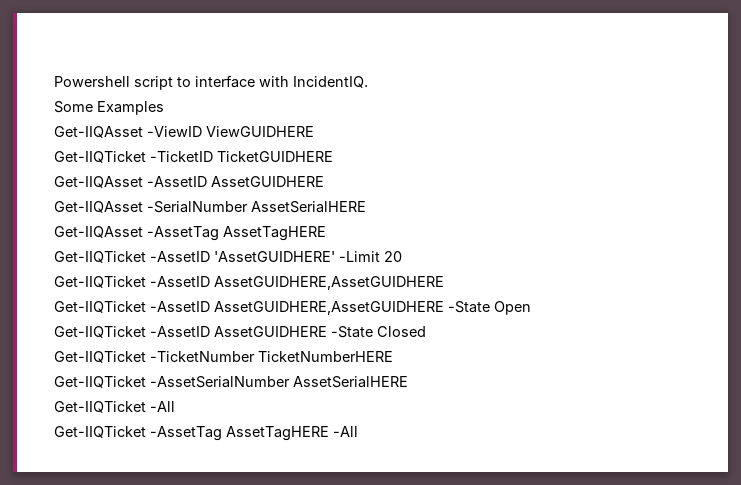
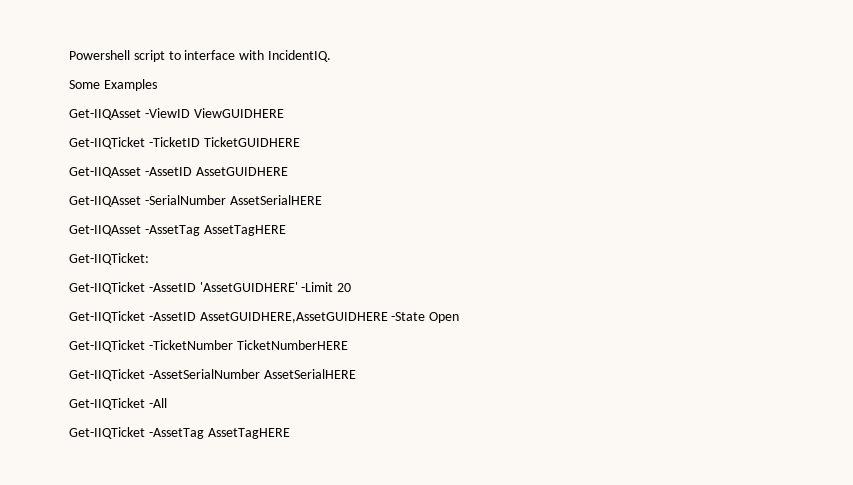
+ Get-IIQTicket:
  Get-IIQTicket -AssetID 'AssetGUIDHERE' -Limit 20
- Get-IIQTicket -AssetID AssetGUIDHERE,AssetGUIDHERE
- Get-IIQTicket -AssetID AssetGUIDHERE -State Closed
- Get-IIQTicket -AssetTag AssetTagHERE -All
+ Get-IIQTicket -AssetTag AssetTagHERE

